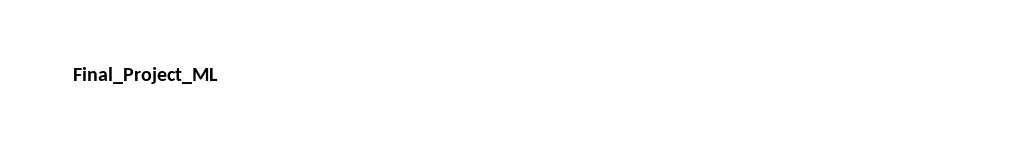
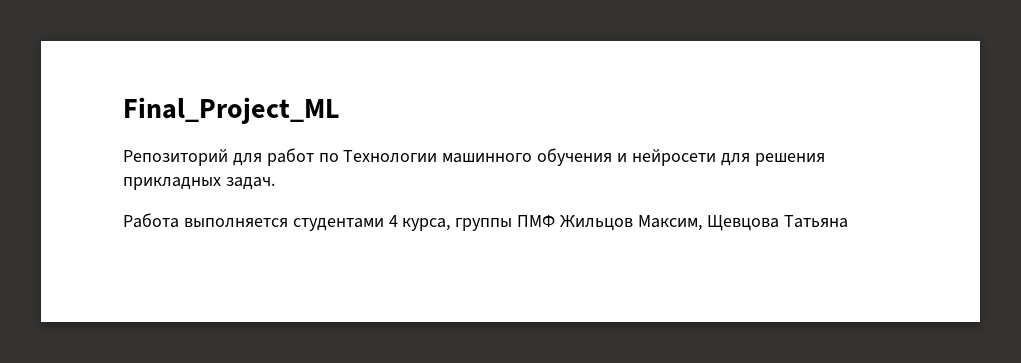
+ Репозиторий для работ по Технологии машинного обучения и нейросети для решения прикладных задач.
+ Работа выполняется студентами 4 курса, группы ПМФ Жильцов Максим, Щевцова Татьяна

